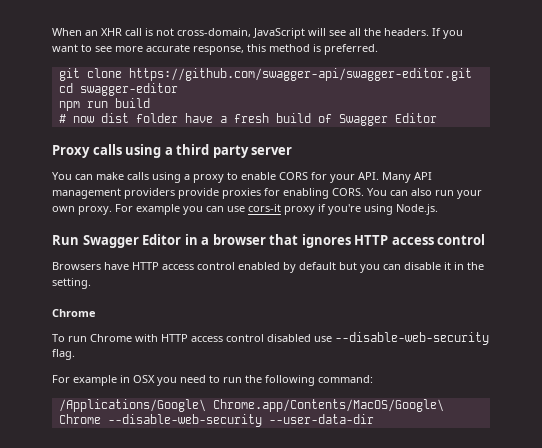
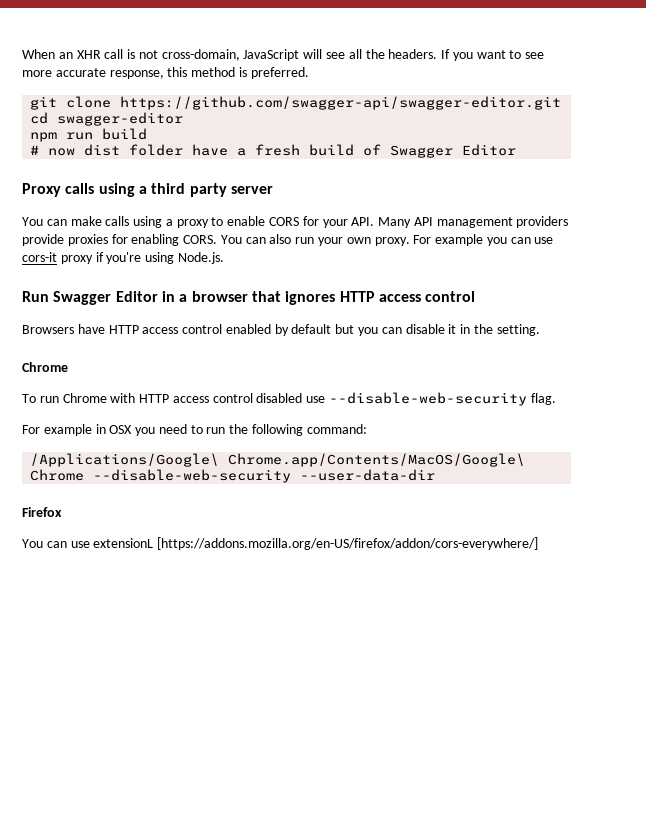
+ Firefox
+ You can use extensionL [https://addons.mozilla.org/en-US/firefox/addon/cors-everywhere/]

